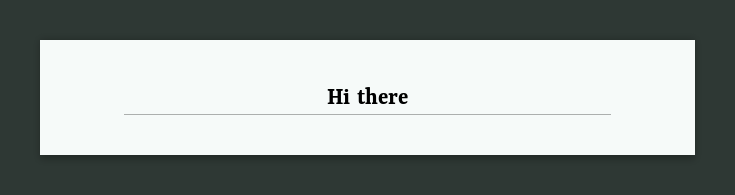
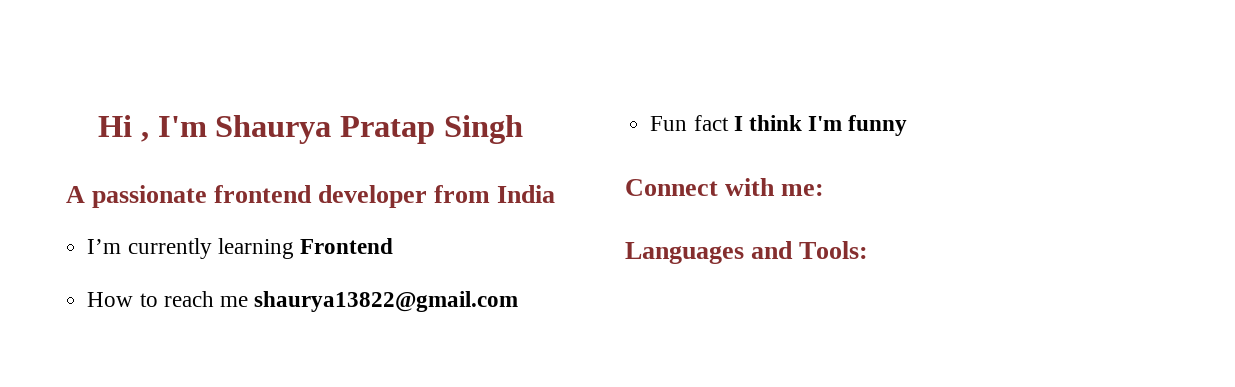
- Hi there
+ Hi , I'm Shaurya Pratap Singh
+ A passionate frontend developer from India
+ I’m currently learning Frontend
+ How to reach me shaurya13822@gmail.com
+ Fun fact I think I'm funny
+ Connect with me:
+ Languages and Tools:

